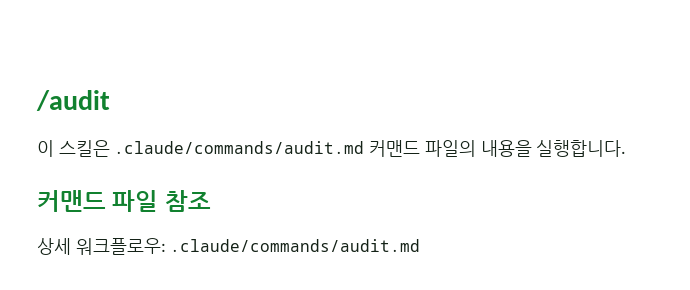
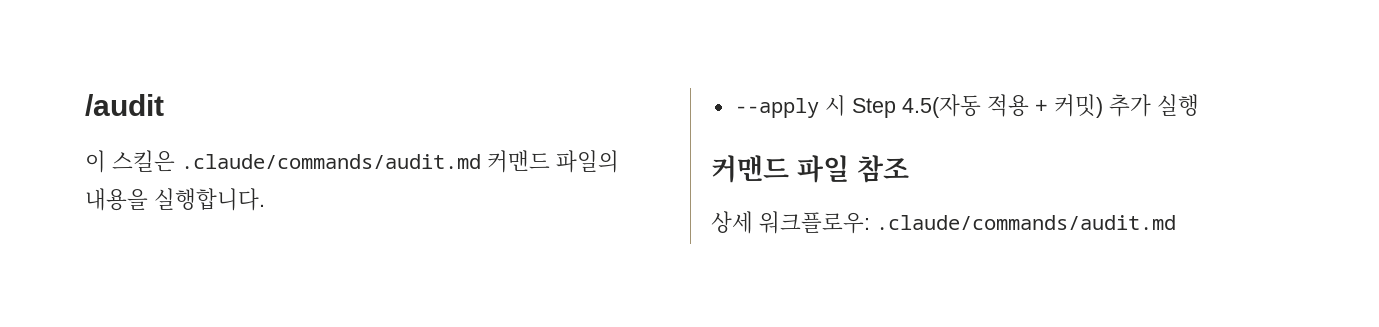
+ --apply 시 Step 4.5(자동 적용 + 커밋) 추가 실행

